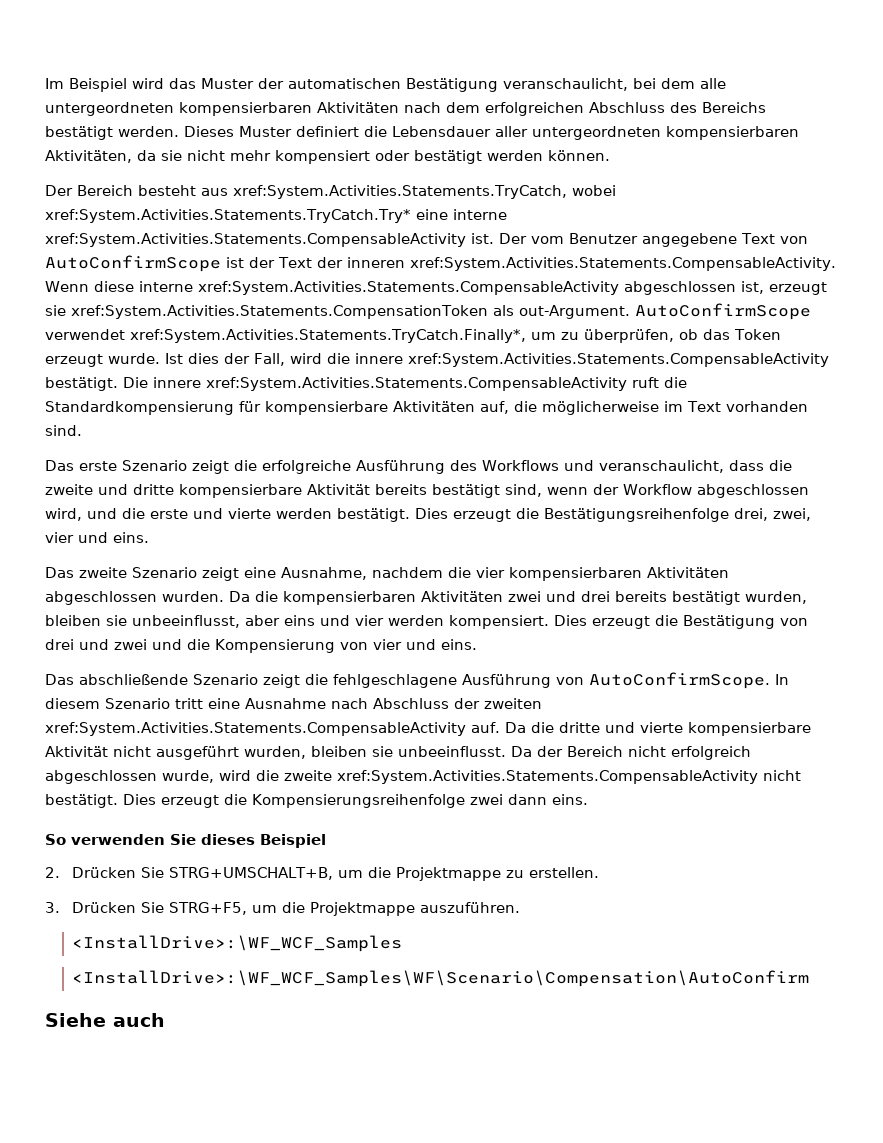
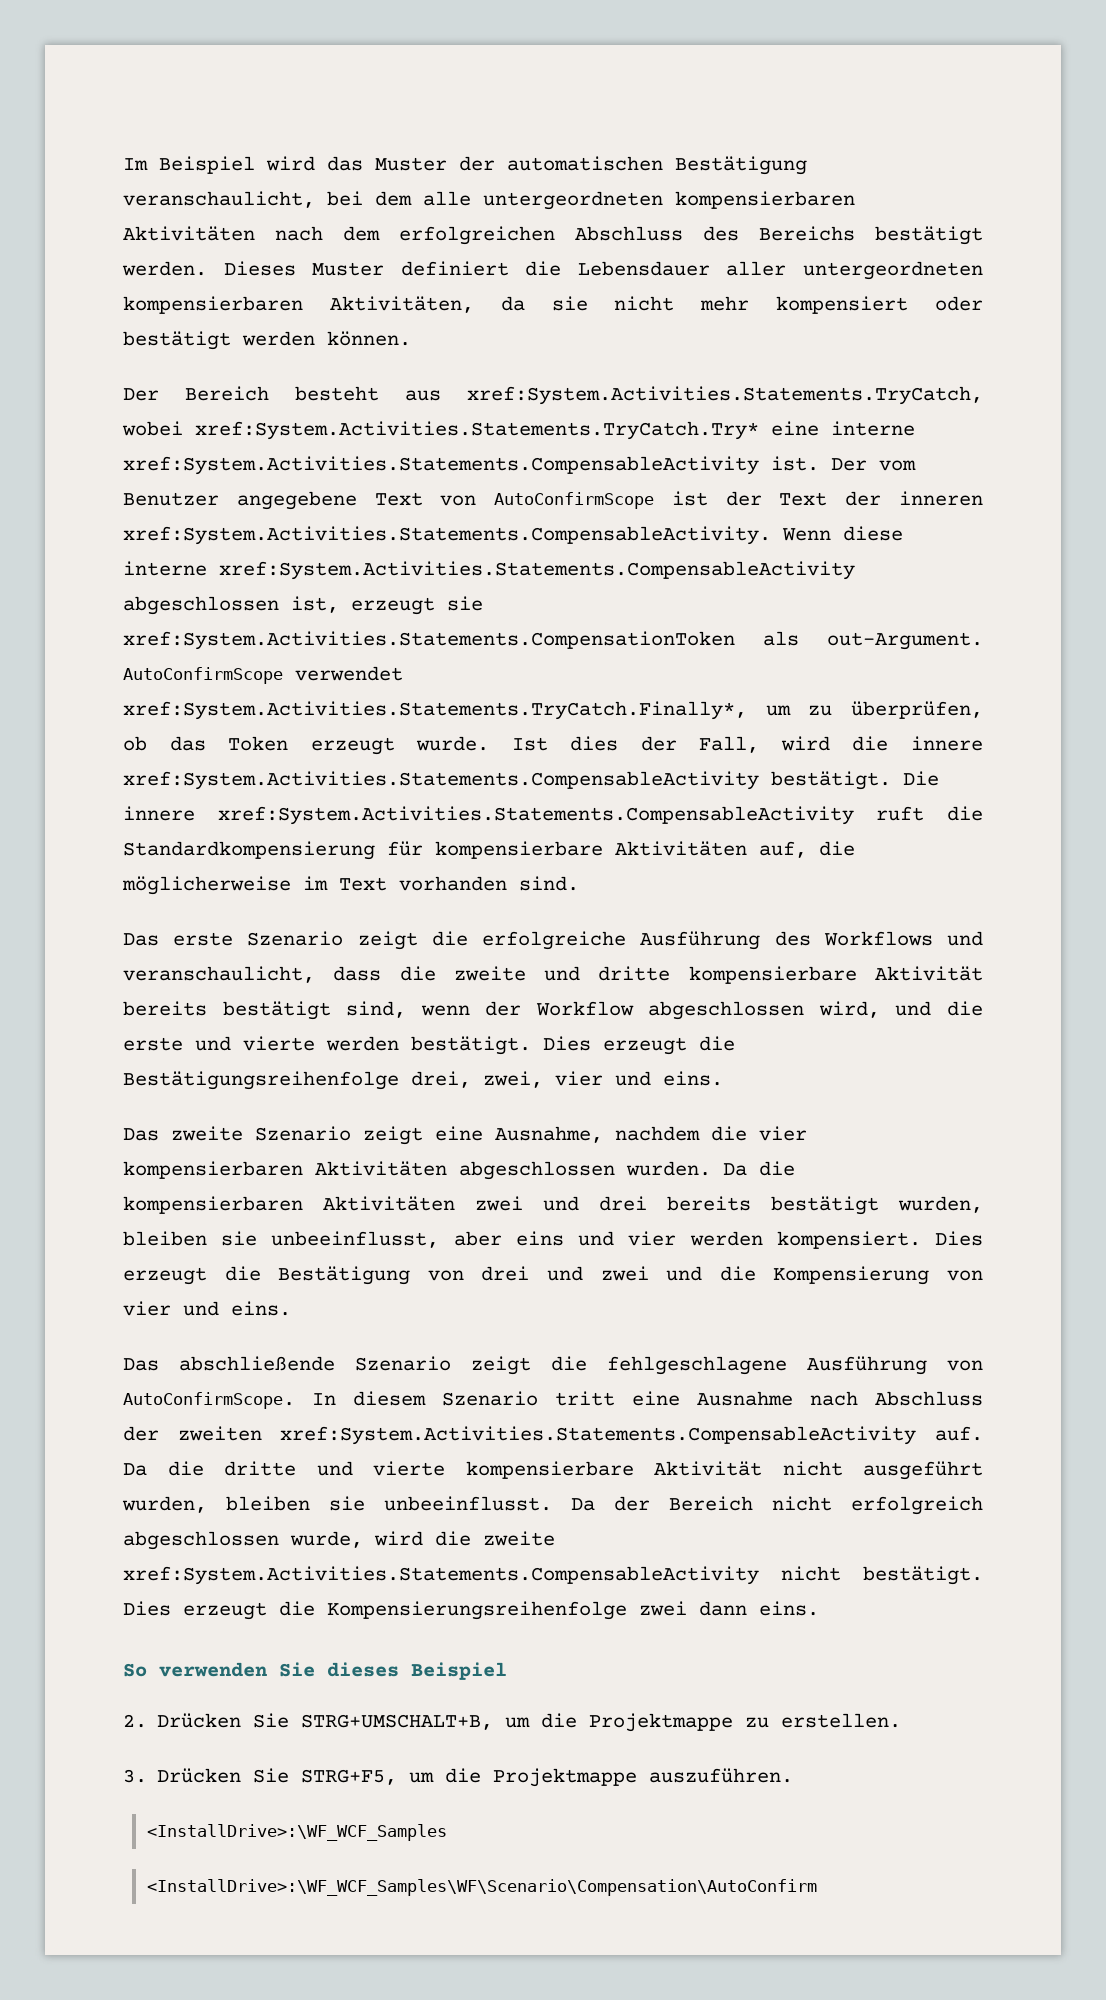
- Siehe auch

